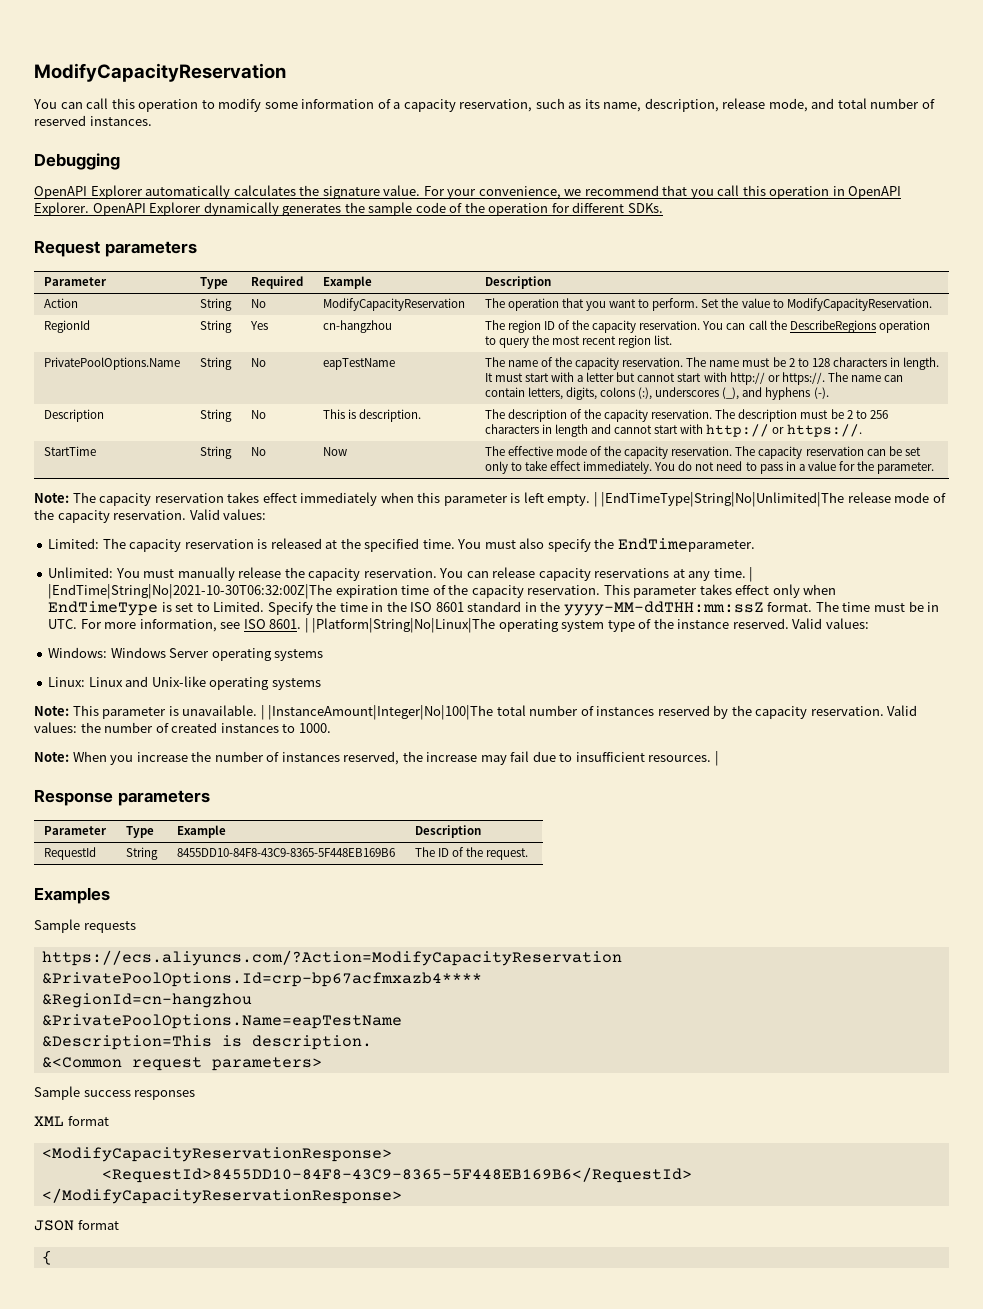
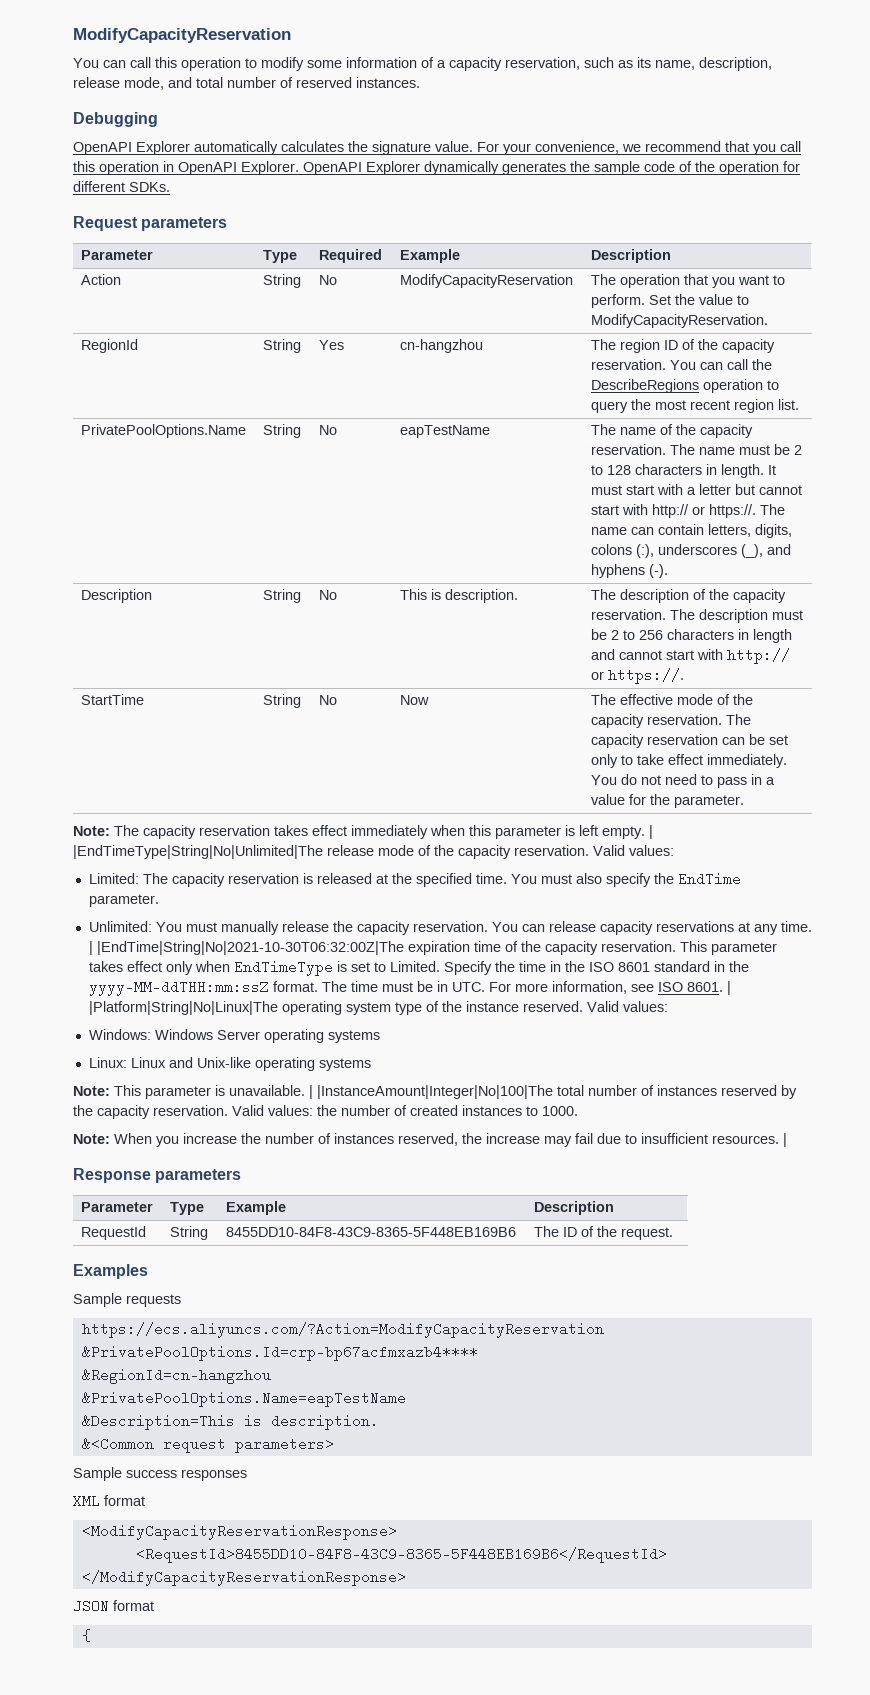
- You must also specify the EndTimeparameter.
+ You must also specify the EndTime parameter.

